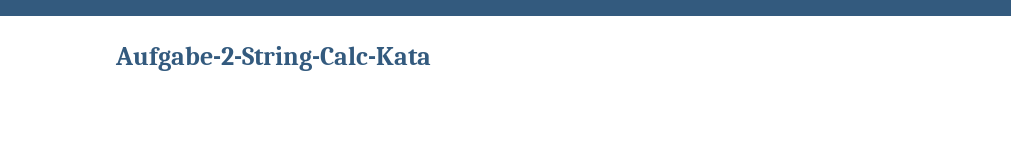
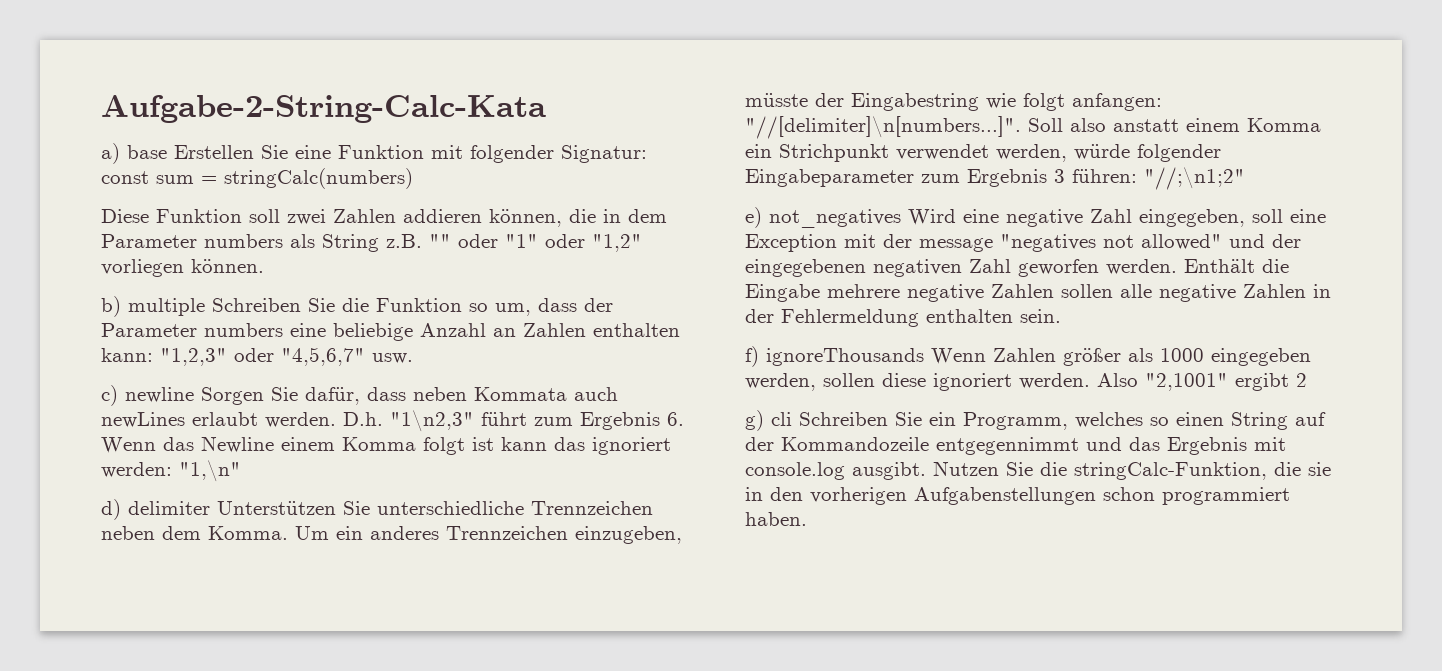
+ a) base Erstellen Sie eine Funktion mit folgender Signatur: const sum = stringCalc(numbers)
+ Diese Funktion soll zwei Zahlen addieren können, die in dem Parameter numbers als String z.B. "" oder "1" oder "1,2" vorliegen können.
+ b) multiple Schreiben Sie die Funktion so um, dass der Parameter numbers eine beliebige Anzahl an Zahlen enthalten kann: "1,2,3" oder "4,5,6,7" usw.
+ c) newline Sorgen Sie dafür, dass neben Kommata auch newLines erlaubt werden. D.h. "1\n2,3" führt zum Ergebnis 6. Wenn das Newline einem Komma folgt ist kann das ignoriert werden: "1,\n"
+ d) delimiter Unterstützen Sie unterschiedliche Trennzeichen neben dem Komma. Um ein anderes Trennzeichen einzugeben, müsste der Eingabestring wie folgt anfangen: "//[delimiter]\n[numbers...]". Soll also anstatt einem Komma ein Strichpunkt verwendet werden, würde folgender Eingabeparameter zum Ergebnis 3 führen: "//;\n1;2"
+ e) not_negatives Wird eine negative Zahl eingegeben, soll eine Exception mit der message "negatives not allowed" und der eingegebenen negativen Zahl geworfen werden. Enthält die Eingabe mehrere negative Zahlen sollen alle negative Zahlen in der Fehlermeldung enthalten sein.
+ f) ignoreThousands Wenn Zahlen größer als 1000 eingegeben werden, sollen diese ignoriert werden. Also "2,1001" ergibt 2
+ g) cli Schreiben Sie ein Programm, welches so einen String auf der Kommandozeile entgegennimmt und das Ergebnis mit console.log ausgibt. Nutzen Sie die stringCalc-Funktion, die sie in den vorherigen Aufgabenstellungen schon programmiert haben.

